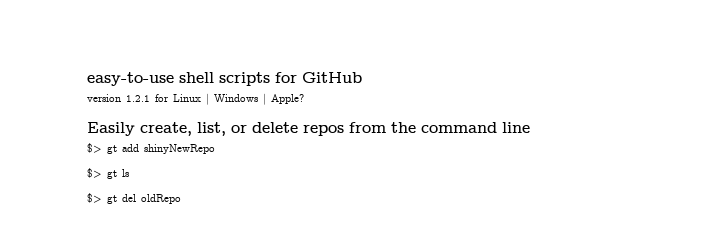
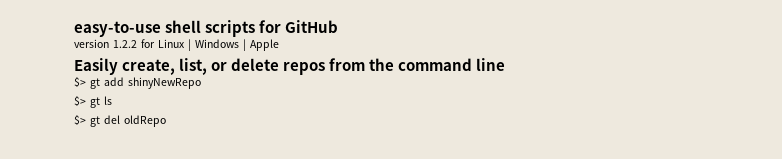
- version 1.2.1 for Linux | Windows | Apple?
+ version 1.2.2 for Linux | Windows | Apple

